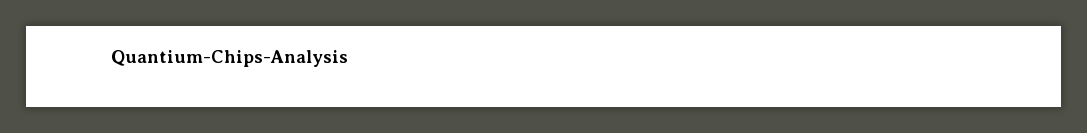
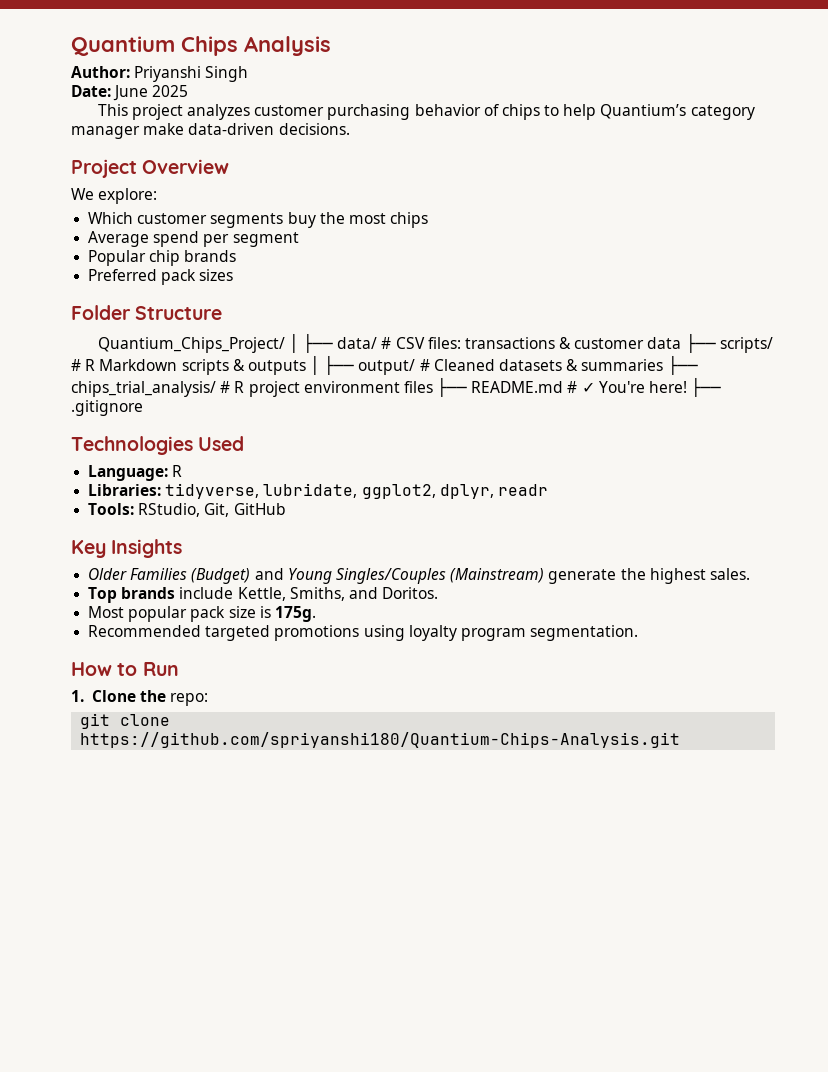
- Quantium-Chips-Analysis
+ Quantium Chips Analysis
+ Author: Priyanshi Singh
+ Date: June 2025
+ This project analyzes customer purchasing behavior of chips to help Quantium’s category manager make data-driven decisions.
+ Project Overview
+ We explore:
+ Which customer segments buy the most chips
+ Average spend per segment
+ Popular chip brands
+ Preferred pack sizes
+ Folder Structure
+ Quantium_Chips_Project/ │ ├── data/ # CSV files: transactions & customer data ├── scripts/ # R Markdown scripts & outputs │ ├── output/ # Cleaned datasets & summaries ├── chips_trial_analysis/ # R project environment files ├── README.md # ✓ You're here! ├── .gitignore
+ Technologies Used
+ Language: R
+ Libraries: tidyverse, lubridate, ggplot2, dplyr, readr
+ Tools: RStudio, Git, GitHub
+ Key Insights
+ Older Families (Budget) and Young Singles/Couples (Mainstream) generate the highest sales.
+ Top brands include Kettle, Smiths, and Doritos.
+ Most popular pack size is 175g.
+ Recommended targeted promotions using loyalty program segmentation.
+ How to Run
+ 1. Clone the repo:
+ git clone https://github.com/spriyanshi180/Quantium-Chips-Analysis.git

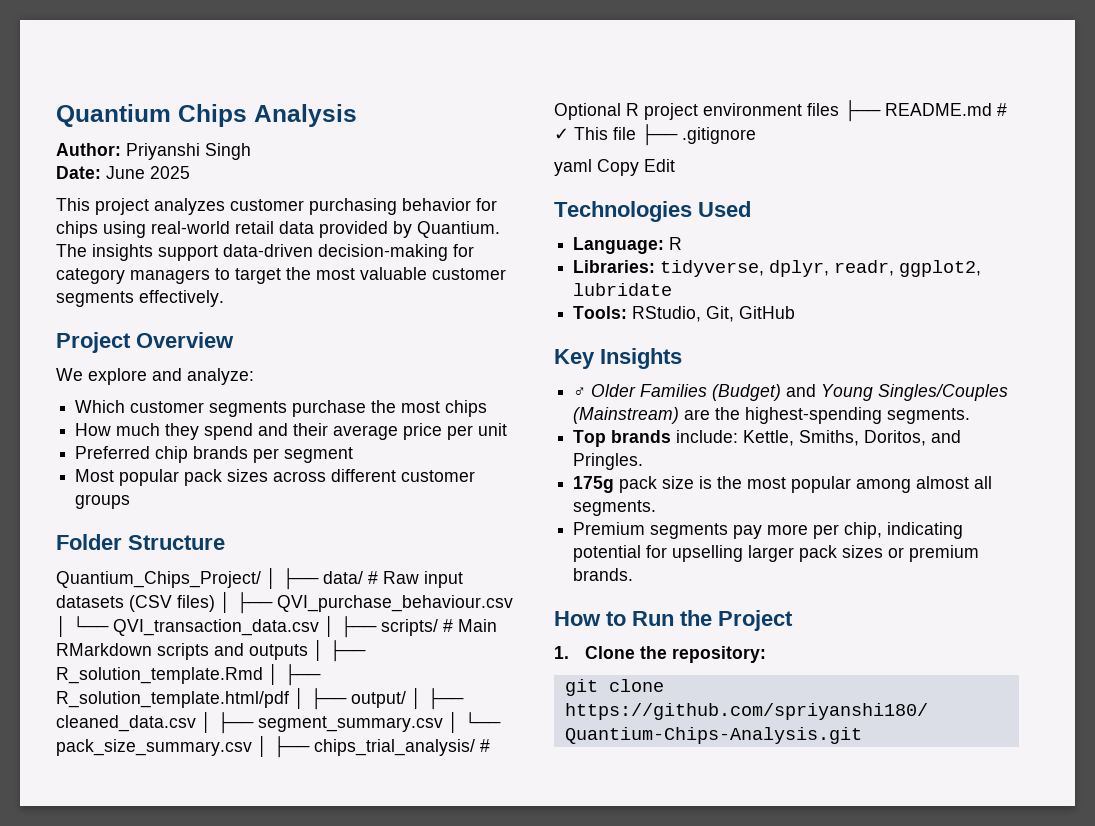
- This project analyzes customer purchasing behavior of chips to help Quantium’s category manager make data-driven decisions.
+ This project analyzes customer purchasing behavior for chips using real-world retail data provided by Quantium. The insights support data-driven decision-making for category managers to target the most valuable customer segments effectively.
- We explore:
+ We explore and analyze:
- Which customer segments buy the most chips
+ Which customer segments purchase the most chips
- Average spend per segment
- Popular chip brands
- Preferred pack sizes
+ How much they spend and their average price per unit
+ Preferred chip brands per segment
+ Most popular pack sizes across different customer groups
- Quantium_Chips_Project/ │ ├── data/ # CSV files: transactions & customer data ├── scripts/ # R Markdown scripts & outputs │ ├── output/ # Cleaned datasets & summaries ├── chips_trial_analysis/ # R project environment files ├── README.md # ✓ You're here! ├── .gitignore
+ Quantium_Chips_Project/ │ ├── data/ # Raw input datasets (CSV files) │ ├── QVI_purchase_behaviour.csv │ └── QVI_transaction_data.csv │ ├── scripts/ # Main RMarkdown scripts and outputs │ ├── R_solution_template.Rmd │ ├── R_solution_template.html/pdf │ ├── output/ │ ├── cleaned_data.csv │ ├── segment_summary.csv │ └── pack_size_summary.csv │ ├── chips_trial_analysis/ # Optional R project environment files ├── README.md # ✓ This file ├── .gitignore
+ yaml Copy Edit
- Libraries: tidyverse, lubridate, ggplot2, dplyr, readr
+ Libraries: tidyverse, dplyr, readr, ggplot2, lubridate
- Older Families (Budget) and Young Singles/Couples (Mainstream) generate the highest sales.
+ ♂ Older Families (Budget) and Young Singles/Couples (Mainstream) are the highest-spending segments.
- Top brands include Kettle, Smiths, and Doritos.
- Most popular pack size is 175g.
- Recommended targeted promotions using loyalty program segmentation.
+ Top brands include: Kettle, Smiths, Doritos, and Pringles.
+ 175g pack size is the most popular among almost all segments.
+ Premium segments pay more per chip, indicating potential for upselling larger pack sizes or premium brands.
- How to Run
+ How to Run the Project
- 1. Clone the repo:
+ 1. Clone the repository:

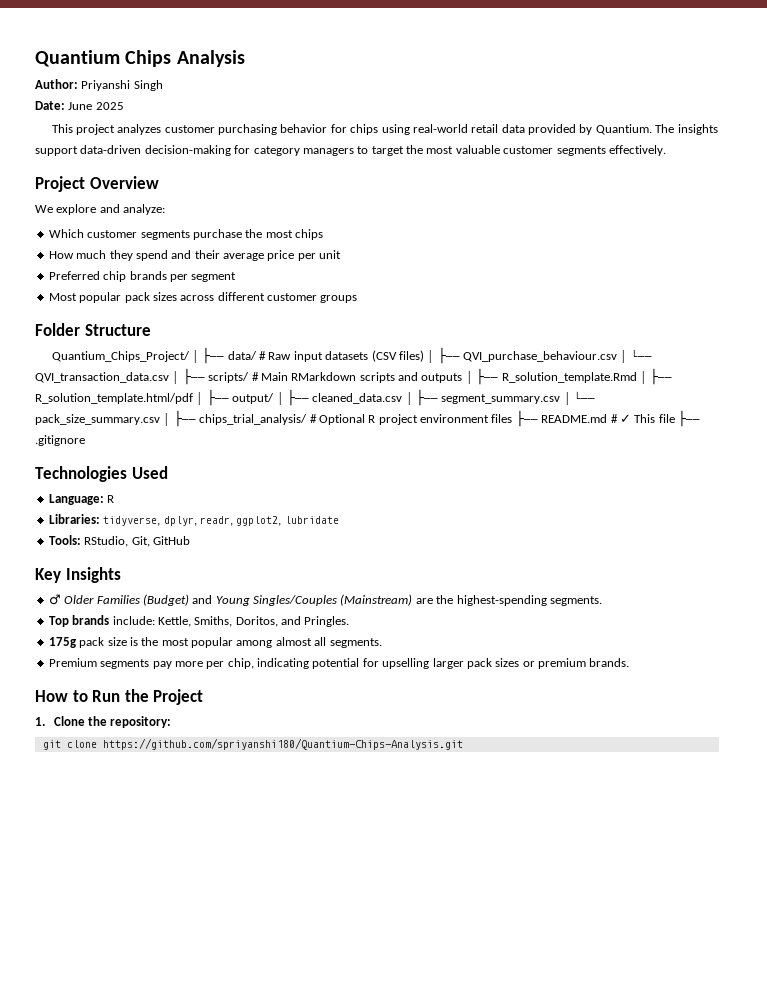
- yaml Copy Edit

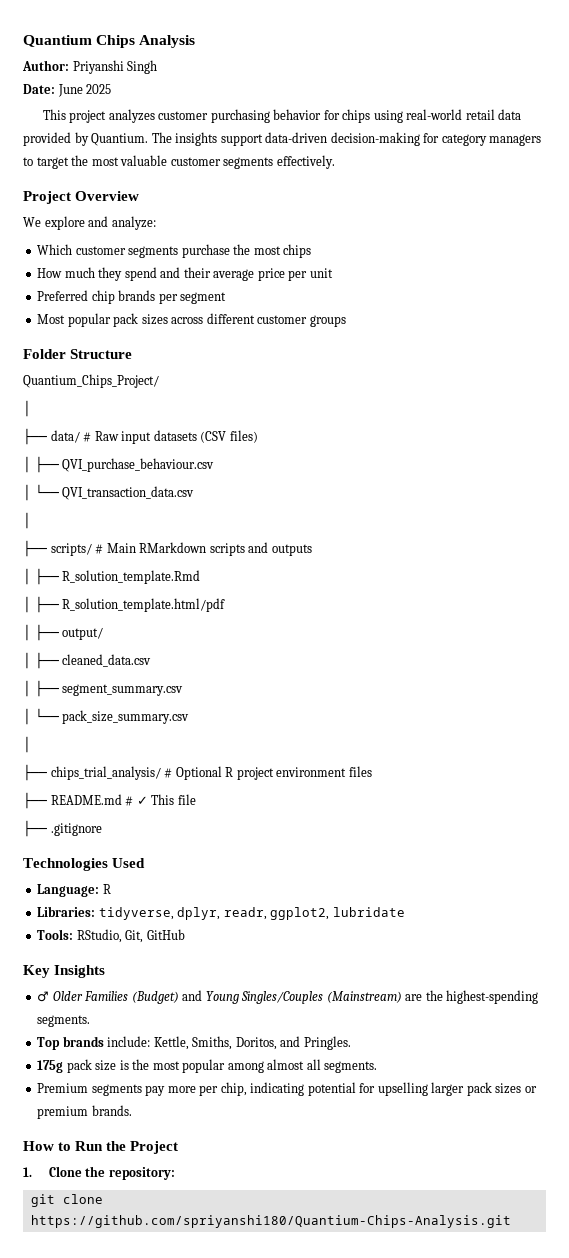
- Quantium_Chips_Project/ │ ├── data/ # Raw input datasets (CSV files) │ ├── QVI_purchase_behaviour.csv │ └── QVI_transaction_data.csv │ ├── scripts/ # Main RMarkdown scripts and outputs │ ├── R_solution_template.Rmd │ ├── R_solution_template.html/pdf │ ├── output/ │ ├── cleaned_data.csv │ ├── segment_summary.csv │ └── pack_size_summary.csv │ ├── chips_trial_analysis/ # Optional R project environment files ├── README.md # ✓ This file ├── .gitignore
+ Quantium_Chips_Project/
+ │
+ ├── data/ # Raw input datasets (CSV files)
+ │ ├── QVI_purchase_behaviour.csv
+ │ └── QVI_transaction_data.csv
+ │
+ ├── scripts/ # Main RMarkdown scripts and outputs
+ │ ├── R_solution_template.Rmd
+ │ ├── R_solution_template.html/pdf
+ │ ├── output/
+ │ ├── cleaned_data.csv
+ │ ├── segment_summary.csv
+ │ └── pack_size_summary.csv
+ │
+ ├── chips_trial_analysis/ # Optional R project environment files
+ ├── README.md # ✓ This file
+ ├── .gitignore

